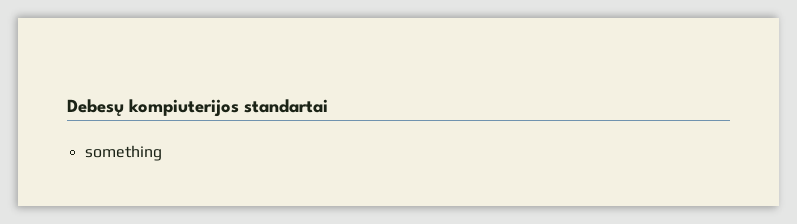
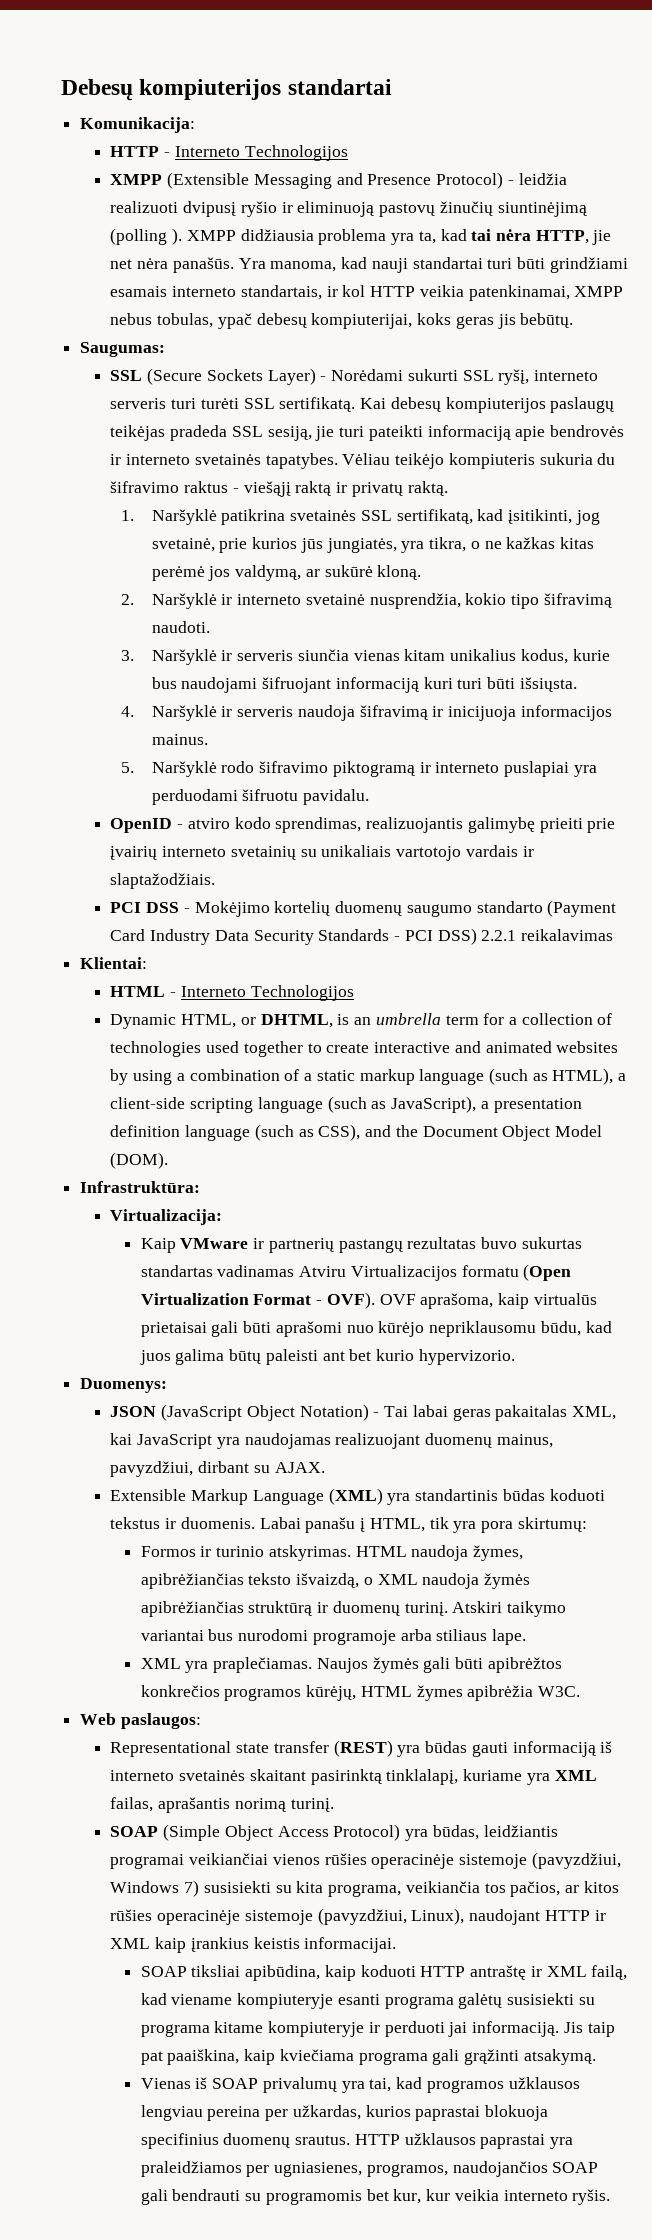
- something
+ Komunikacija:
+ HTTP - Interneto Technologijos
+ XMPP (Extensible Messaging and Presence Protocol) - leidžia realizuoti dvipusį ryšio ir eliminuoją pastovų žinučių siuntinėjimą (polling ). XMPP didžiausia problema yra ta, kad tai nėra HTTP, jie net nėra panašūs. Yra manoma, kad nauji standartai turi būti grindžiami esamais interneto standartais, ir kol HTTP veikia patenkinamai, XMPP nebus tobulas, ypač debesų kompiuterijai, koks geras jis bebūtų.
+ Saugumas:
+ SSL (Secure Sockets Layer) - Norėdami sukurti SSL ryšį, interneto serveris turi turėti SSL sertifikatą. Kai debesų kompiuterijos paslaugų teikėjas pradeda SSL sesiją, jie turi pateikti informaciją apie bendrovės ir interneto svetainės tapatybes. Vėliau teikėjo kompiuteris sukuria du šifravimo raktus - viešąjį raktą ir privatų raktą.
+ 1. Naršyklė patikrina svetainės SSL sertifikatą, kad įsitikinti, jog svetainė, prie kurios jūs jungiatės, yra tikra, o ne kažkas kitas perėmė jos valdymą, ar sukūrė kloną.
+ 2. Naršyklė ir interneto svetainė nusprendžia, kokio tipo šifravimą naudoti.
+ 3. Naršyklė ir serveris siunčia vienas kitam unikalius kodus, kurie bus naudojami šifruojant informaciją kuri turi būti išsiųsta.
+ 4. Naršyklė ir serveris naudoja šifravimą ir inicijuoja informacijos mainus.
+ 5. Naršyklė rodo šifravimo piktogramą ir interneto puslapiai yra perduodami šifruotu pavidalu.
+ OpenID - atviro kodo sprendimas, realizuojantis galimybę prieiti prie įvairių interneto svetainių su unikaliais vartotojo vardais ir slaptažodžiais.
+ PCI DSS - Mokėjimo kortelių duomenų saugumo standarto (Payment Card Industry Data Security Standards - PCI DSS) 2.2.1 reikalavimas
+ Klientai:
+ HTML - Interneto Technologijos
+ Dynamic HTML, or DHTML, is an umbrella term for a collection of technologies used together to create interactive and animated websites by using a combination of a static markup language (such as HTML), a client-side scripting language (such as JavaScript), a presentation definition language (such as CSS), and the Document Object Model (DOM).
+ Infrastruktūra:
+ Virtualizacija:
+ Kaip VMware ir partnerių pastangų rezultatas buvo sukurtas standartas vadinamas Atviru Virtualizacijos formatu (Open Virtualization Format - OVF). OVF aprašoma, kaip virtualūs prietaisai gali būti aprašomi nuo kūrėjo nepriklausomu būdu, kad juos galima būtų paleisti ant bet kurio hypervizorio.
+ Duomenys:
+ JSON (JavaScript Object Notation) - Tai labai geras pakaitalas XML, kai JavaScript yra naudojamas realizuojant duomenų mainus, pavyzdžiui, dirbant su AJAX.
+ Extensible Markup Language (XML) yra standartinis būdas koduoti tekstus ir duomenis. Labai panašu į HTML, tik yra pora skirtumų:
+ Formos ir turinio atskyrimas. HTML naudoja žymes, apibrėžiančias teksto išvaizdą, o XML naudoja žymės apibrėžiančias struktūrą ir duomenų turinį. Atskiri taikymo variantai bus nurodomi programoje arba stiliaus lape.
+ XML yra praplečiamas. Naujos žymės gali būti apibrėžtos konkrečios programos kūrėjų, HTML žymes apibrėžia W3C.
+ Web paslaugos:
+ Representational state transfer (REST) yra būdas gauti informaciją iš interneto svetainės skaitant pasirinktą tinklalapį, kuriame yra XML failas, aprašantis norimą turinį.
+ SOAP (Simple Object Access Protocol) yra būdas, leidžiantis programai veikiančiai vienos rūšies operacinėje sistemoje (pavyzdžiui, Windows 7) susisiekti su kita programa, veikiančia tos pačios, ar kitos rūšies operacinėje sistemoje (pavyzdžiui, Linux), naudojant HTTP ir XML kaip įrankius keistis informacijai.
+ SOAP tiksliai apibūdina, kaip koduoti HTTP antraštę ir XML failą, kad viename kompiuteryje esanti programa galėtų susisiekti su programa kitame kompiuteryje ir perduoti jai informaciją. Jis taip pat paaiškina, kaip kviečiama programa gali grąžinti atsakymą.
+ Vienas iš SOAP privalumų yra tai, kad programos užklausos lengviau pereina per užkardas, kurios paprastai blokuoja specifinius duomenų srautus. HTTP užklausos paprastai yra praleidžiamos per ugniasienes, programos, naudojančios SOAP gali bendrauti su programomis bet kur, kur veikia interneto ryšis.

